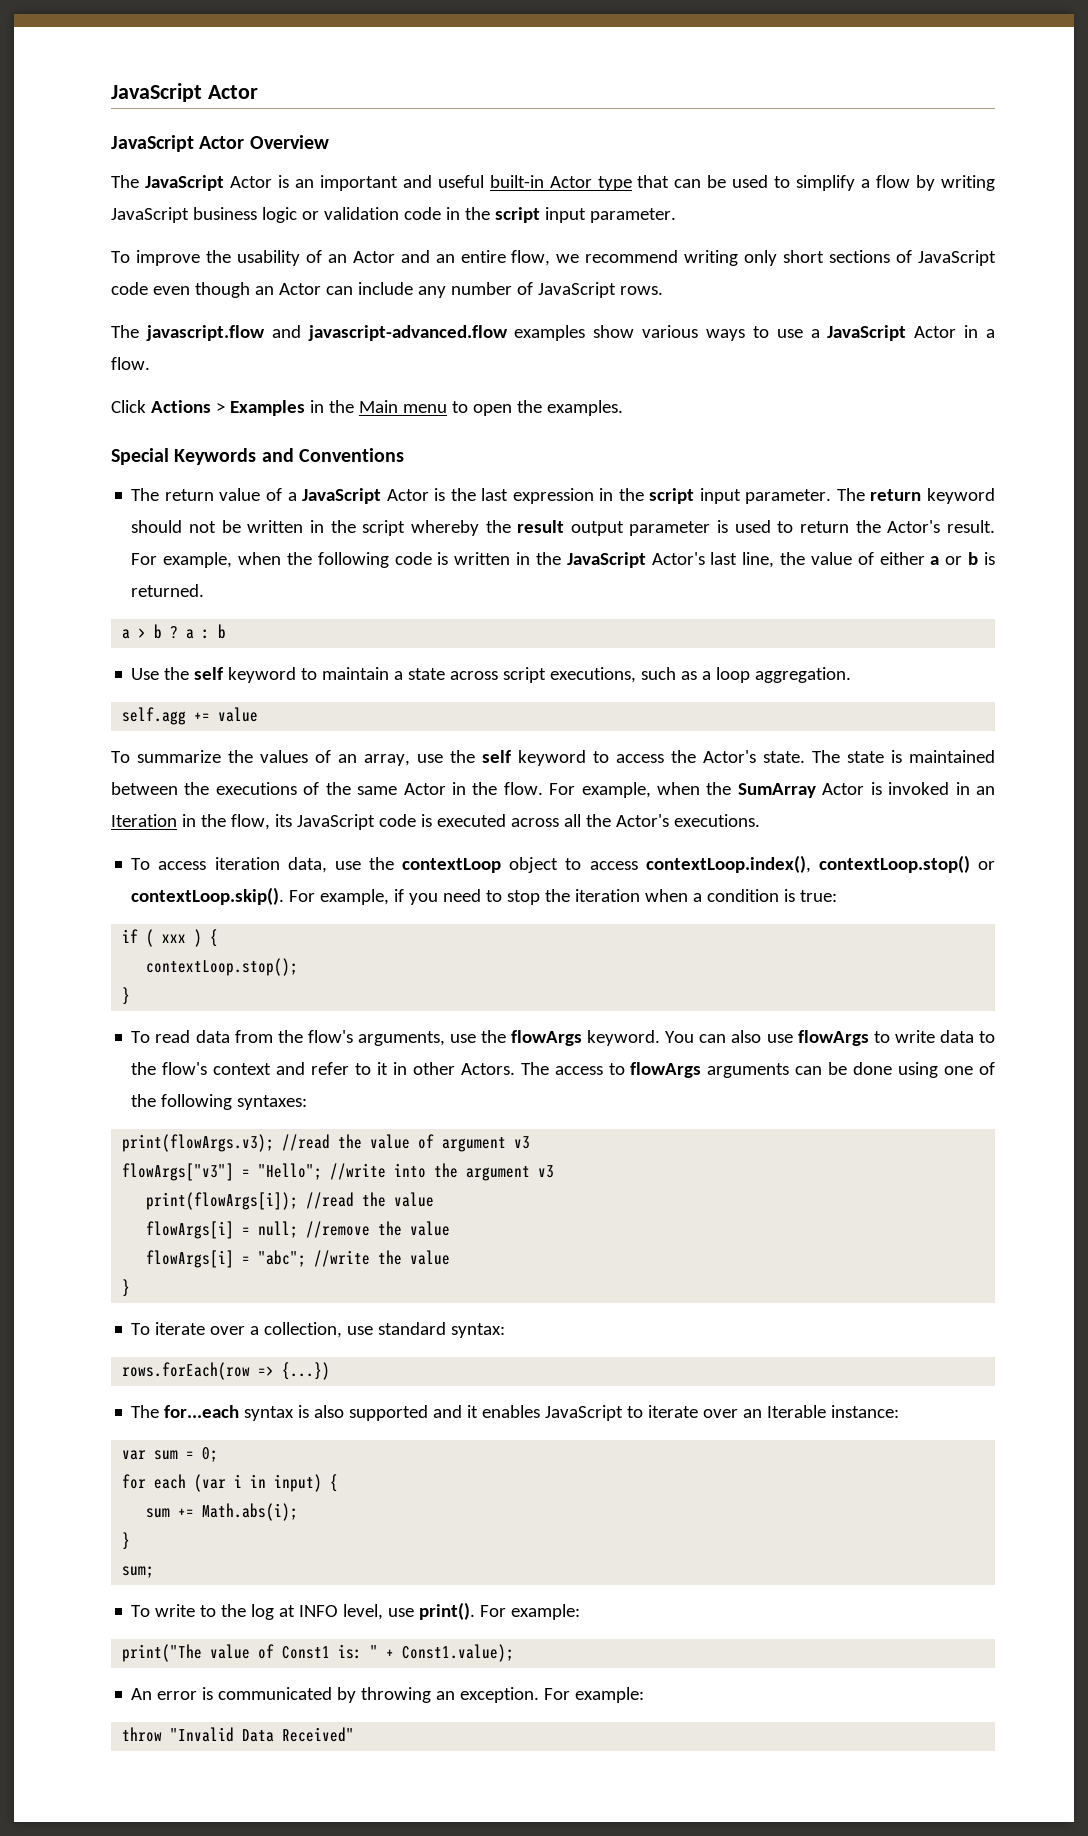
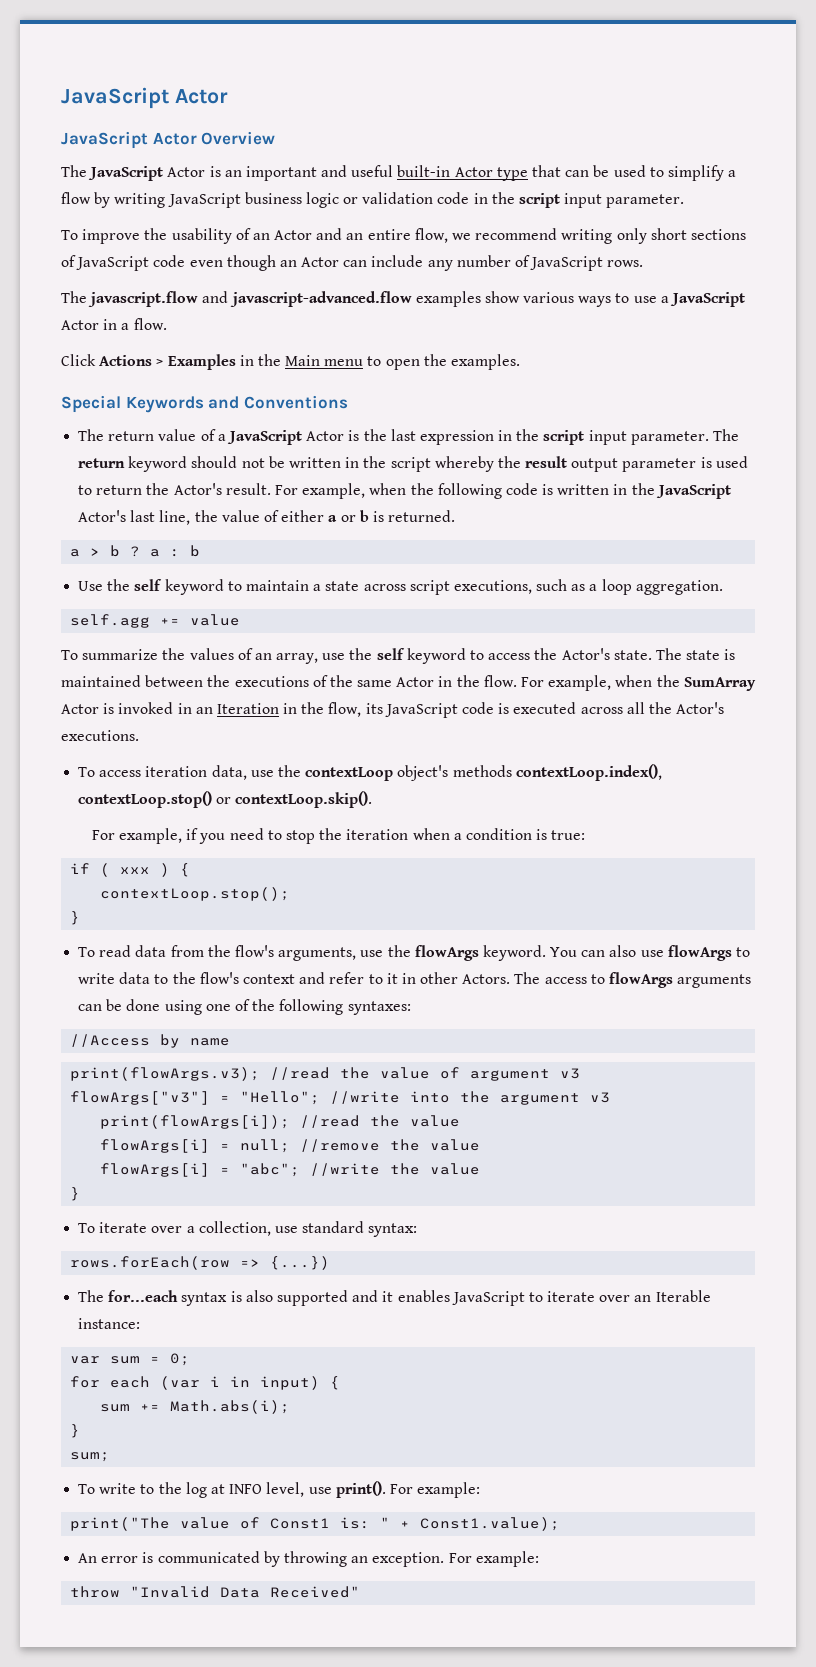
- To access iteration data, use the contextLoop object to access contextLoop.index(), contextLoop.stop() or contextLoop.skip(). For example, if you need to stop the iteration when a condition is true:
+ To access iteration data, use the contextLoop object's methods contextLoop.index(), contextLoop.stop() or contextLoop.skip().
+ For example, if you need to stop the iteration when a condition is true:
+ //Access by name

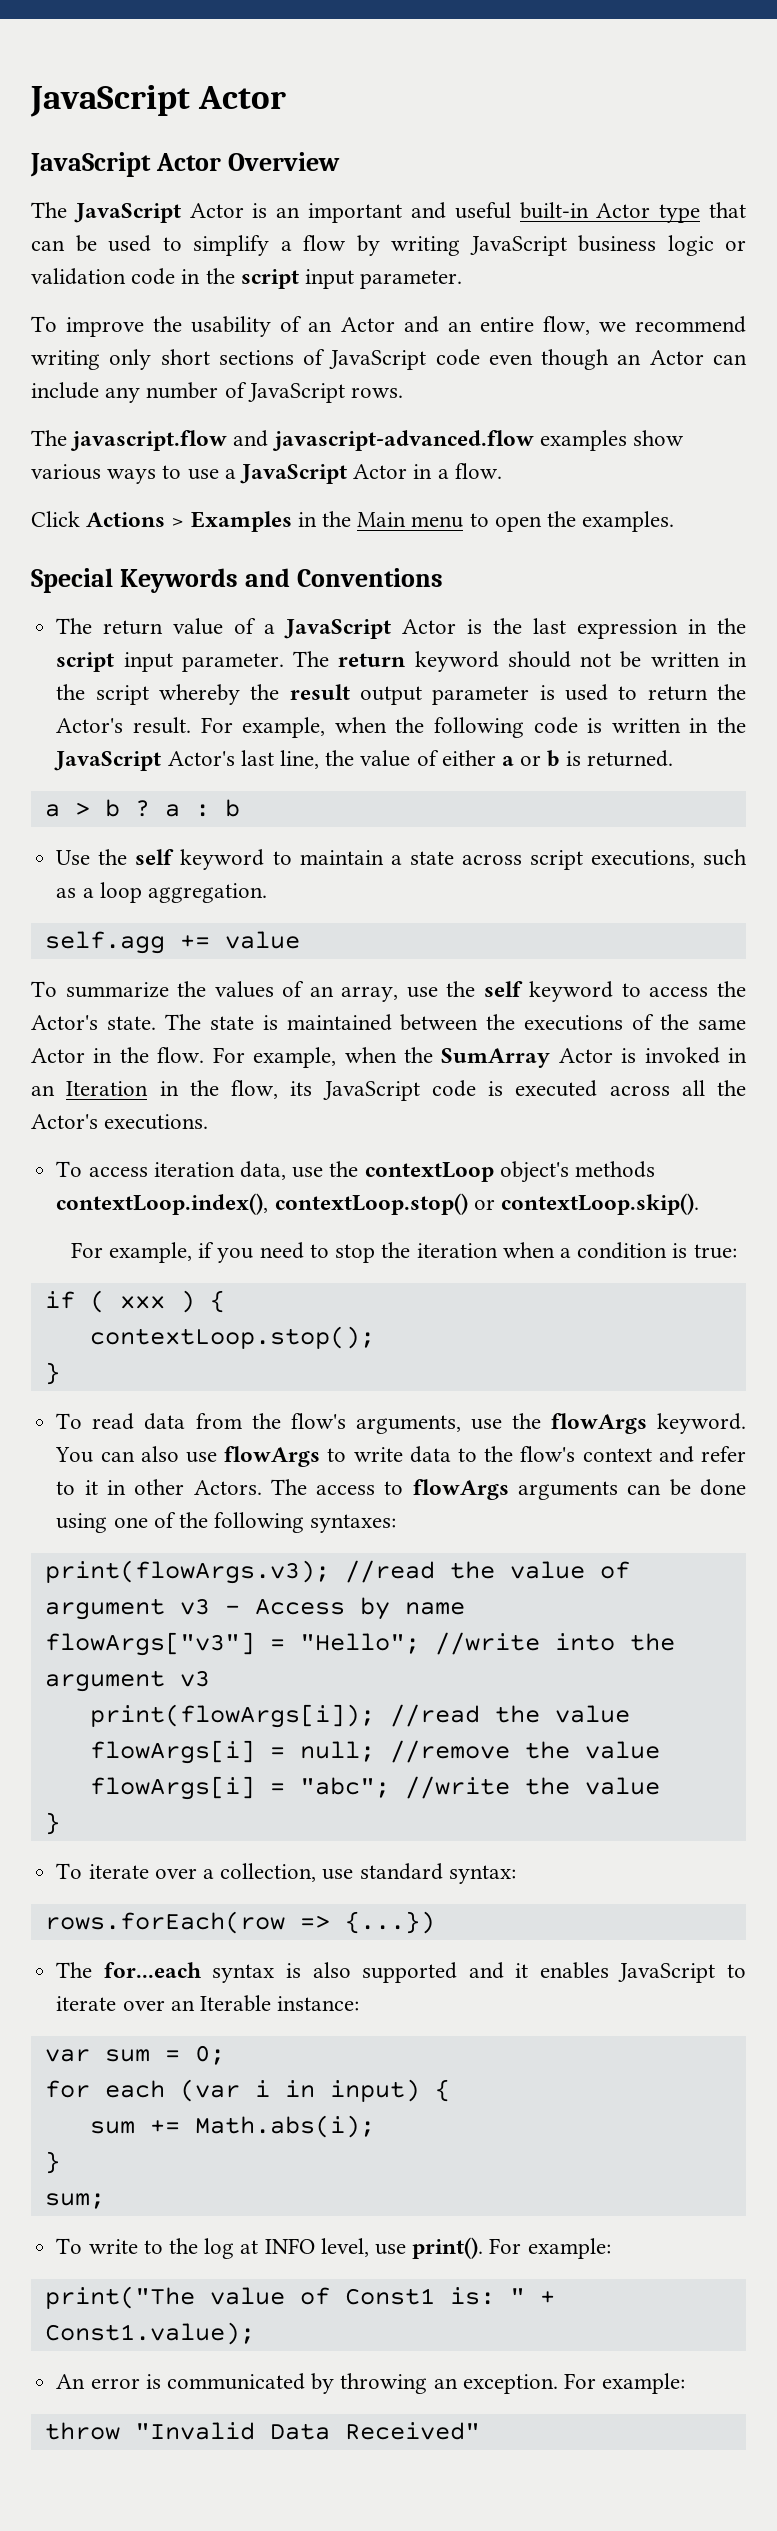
- //Access by name
- print(flowArgs.v3); //read the value of argument v3
+ print(flowArgs.v3); //read the value of argument v3 - Access by name

